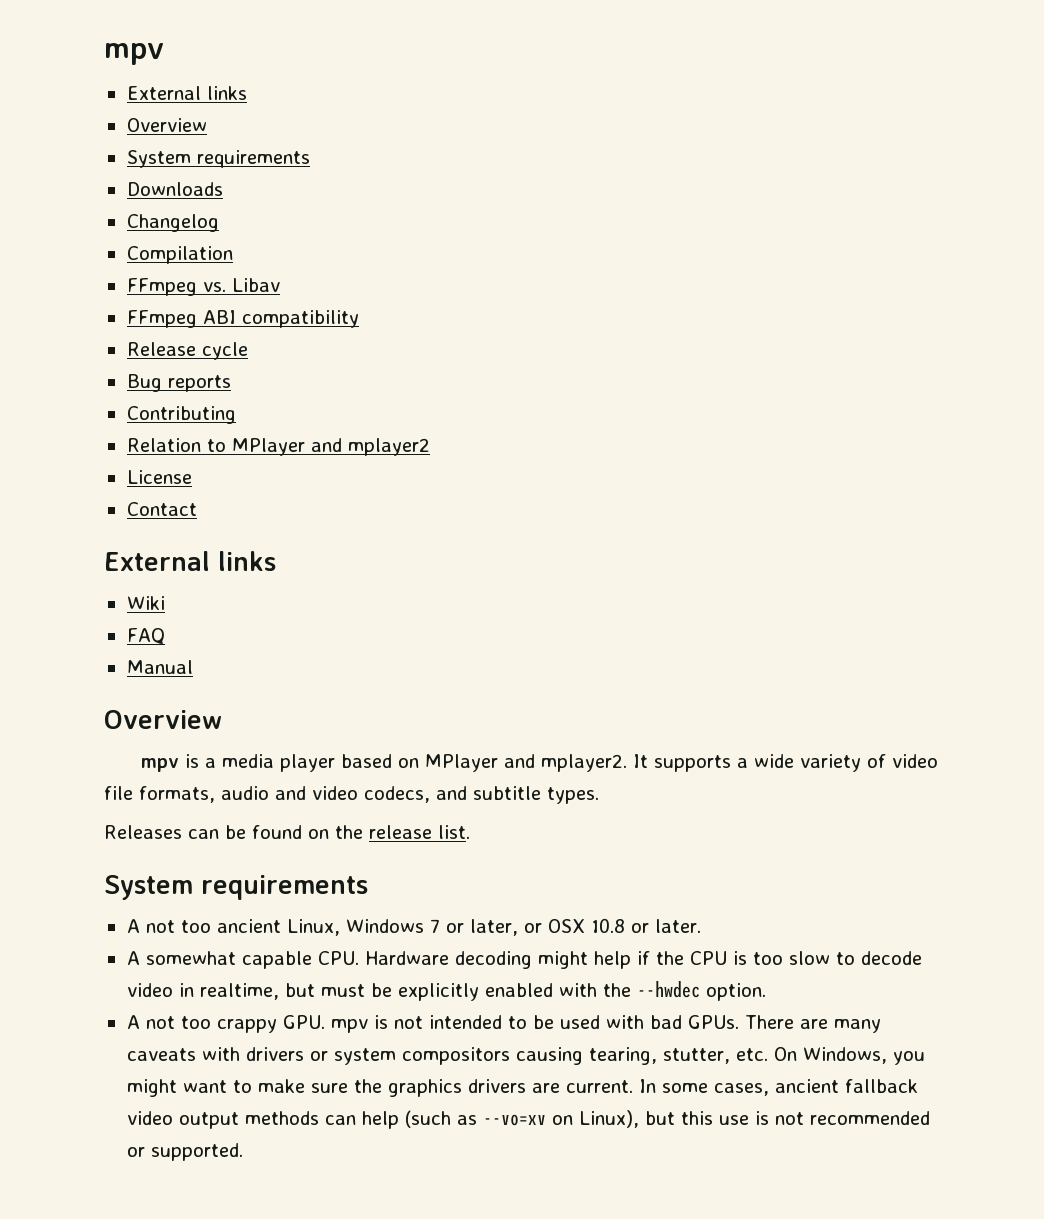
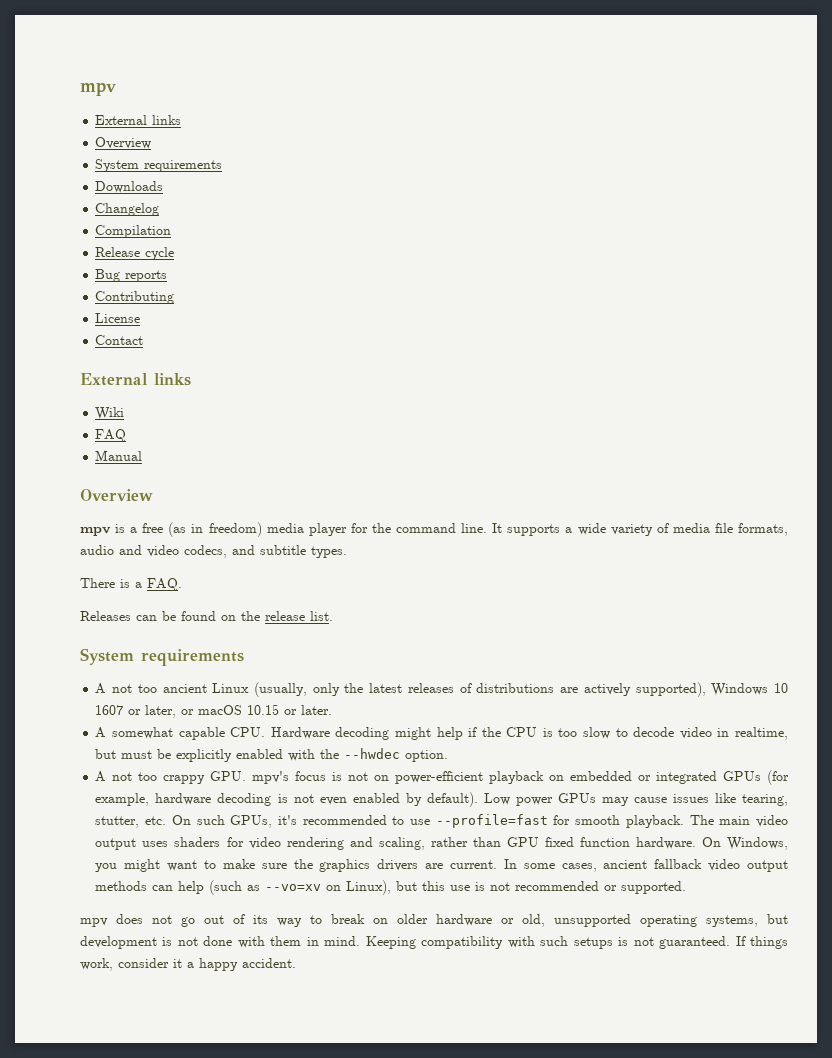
- FFmpeg vs. Libav
- FFmpeg ABI compatibility
- Relation to MPlayer and mplayer2
- mpv is a media player based on MPlayer and mplayer2.
+ mpv is a free (as in freedom) media player for the command line.
- It supports a wide variety of video file formats, audio and video codecs, and subtitle types.
+ It supports a wide variety of media file formats, audio and video codecs, and subtitle types.
+ There is a FAQ.
- A not too ancient Linux, Windows 7 or later, or OSX 10.8 or later.
+ A not too ancient Linux (usually, only the latest releases of distributions are actively supported), Windows 10 1607 or later, or macOS 10.15 or later.
- A not too crappy GPU. mpv is not intended to be used with bad GPUs. There are many caveats with drivers or system compositors causing tearing, stutter, etc. On Windows, you might want to make sure the graphics drivers are current.
+ A not too crappy GPU. mpv's focus is not on power-efficient playback on embedded or integrated GPUs (for example, hardware decoding is not even enabled by default). Low power GPUs may cause issues like tearing, stutter, etc. On such GPUs, it's recommended to use --profile=fast for smooth playback. The main video output uses shaders for video rendering and scaling, rather than GPU fixed function hardware. On Windows, you might want to make sure the graphics drivers are current.
+ mpv does not go out of its way to break on older hardware or old, unsupported operating systems, but development is not done with them in mind. Keeping compatibility with such setups is not guaranteed. If things work, consider it a happy accident.

